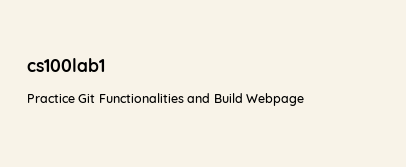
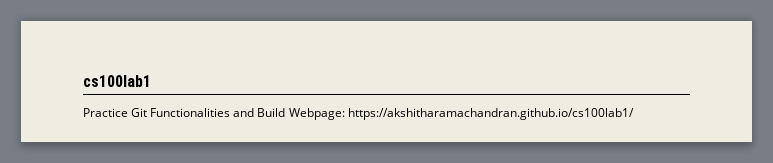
- Practice Git Functionalities and Build Webpage
+ Practice Git Functionalities and Build Webpage: https://akshitharamachandran.github.io/cs100lab1/

